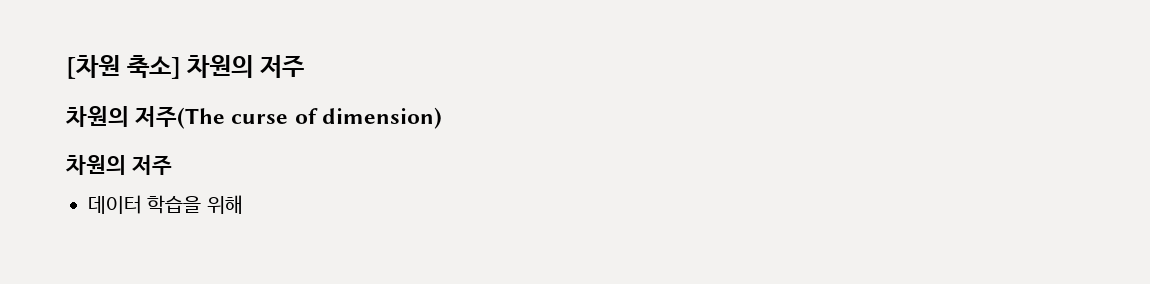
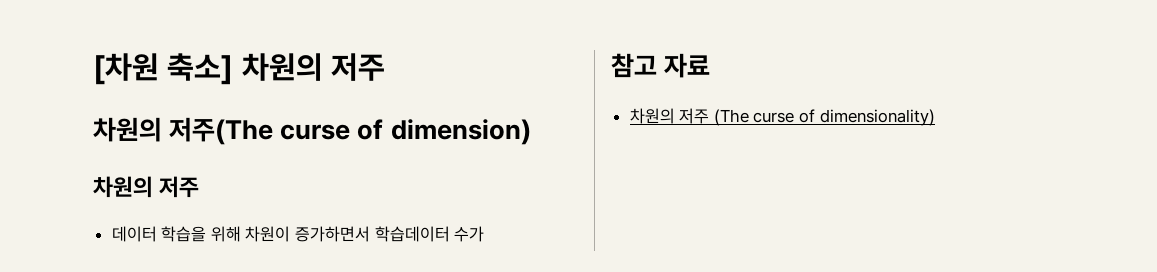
- 데이터 학습을 위해
+ 데이터 학습을 위해 차원이 증가하면서 학습데이터 수가
+ 참고 자료
+ 차원의 저주 (The curse of dimensionality)

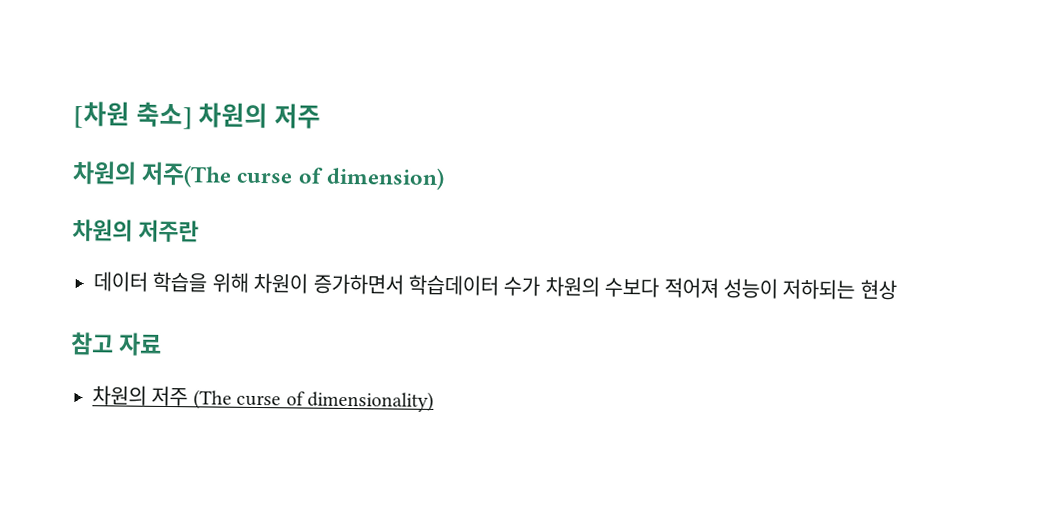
  차원의 저주(The curse of dimension)
- 차원의 저주
+ 차원의 저주란
- 데이터 학습을 위해 차원이 증가하면서 학습데이터 수가
+ 데이터 학습을 위해 차원이 증가하면서 학습데이터 수가 차원의 수보다 적어져 성능이 저하되는 현상

